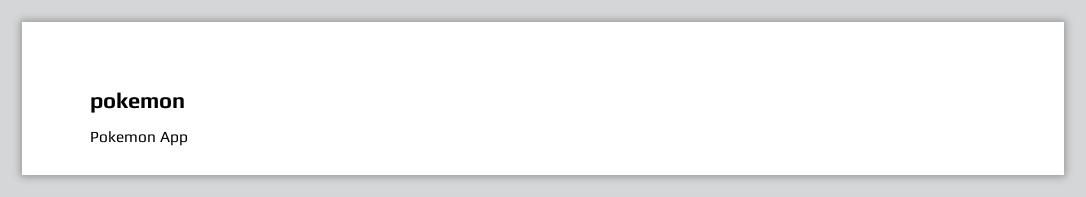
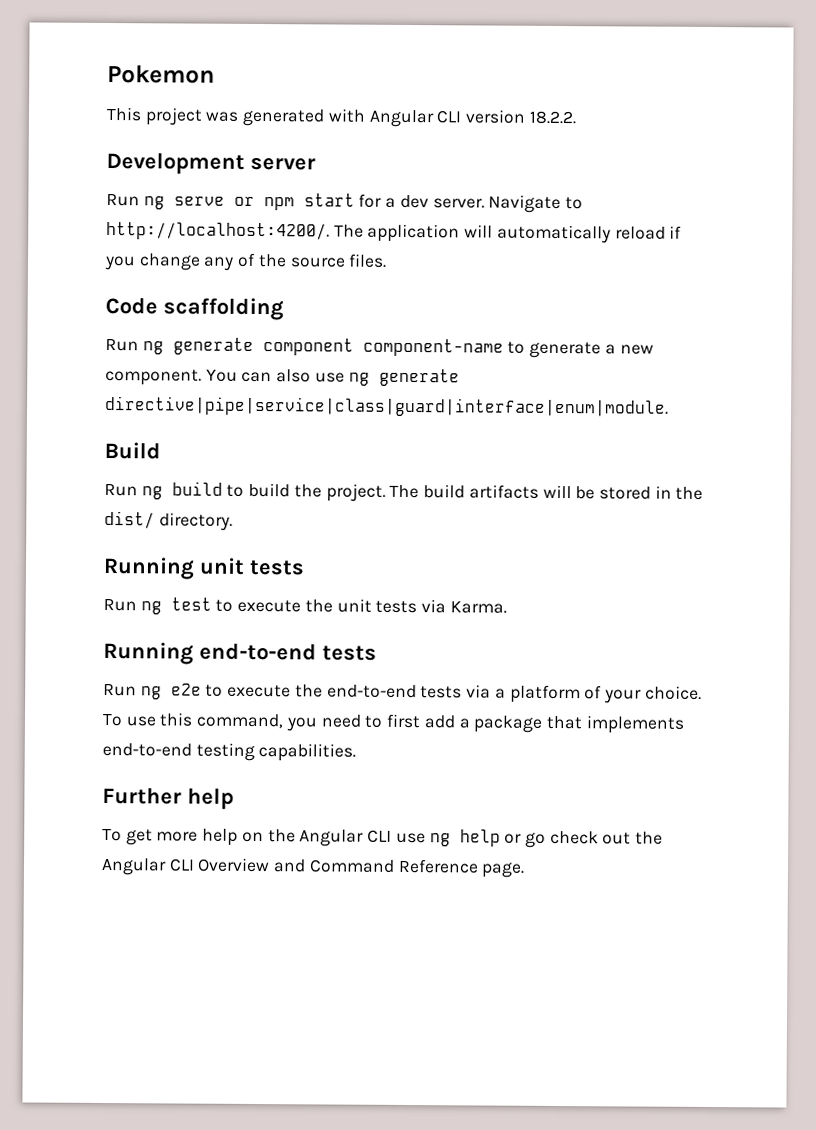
- pokemon
- Pokemon App
+ Pokemon
+ This project was generated with Angular CLI version 18.2.2.
+ Development server
+ Run ng serve or npm start for a dev server. Navigate to http://localhost:4200/. The application will automatically reload if you change any of the source files.
+ Code scaffolding
+ Run ng generate component component-name to generate a new component. You can also use ng generate directive|pipe|service|class|guard|interface|enum|module.
+ Build
+ Run ng build to build the project. The build artifacts will be stored in the dist/ directory.
+ Running unit tests
+ Run ng test to execute the unit tests via Karma.
+ Running end-to-end tests
+ Run ng e2e to execute the end-to-end tests via a platform of your choice. To use this command, you need to first add a package that implements end-to-end testing capabilities.
+ Further help
+ To get more help on the Angular CLI use ng help or go check out the Angular CLI Overview and Command Reference page.

